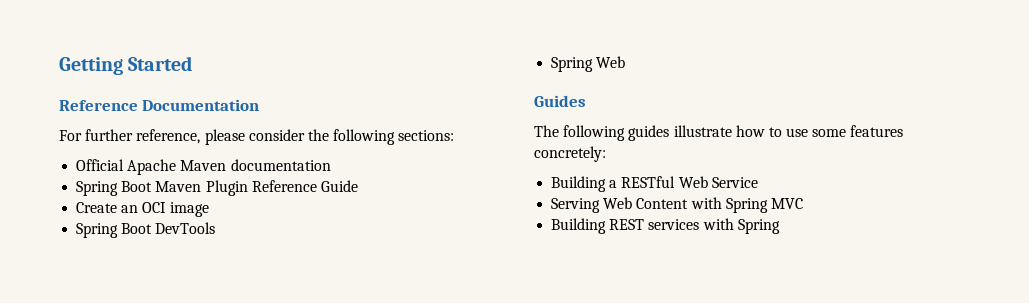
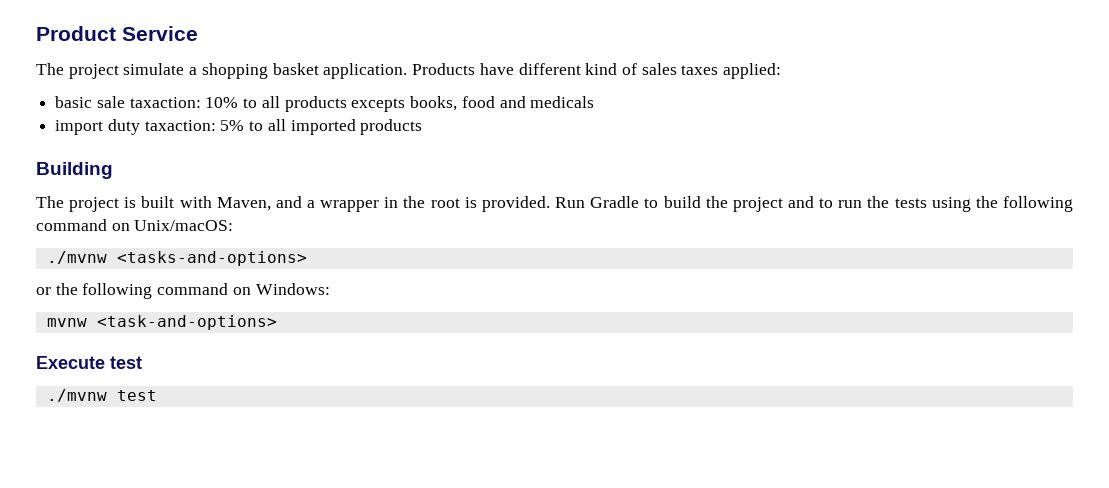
- Getting Started
- Reference Documentation
- For further reference, please consider the following sections:
- Official Apache Maven documentation
- Spring Boot Maven Plugin Reference Guide
- Create an OCI image
- Spring Boot DevTools
- Spring Web
- Guides
- The following guides illustrate how to use some features concretely:
- Building a RESTful Web Service
- Serving Web Content with Spring MVC
- Building REST services with Spring
+ Product Service
+ The project simulate a shopping basket application. Products have different kind of sales taxes applied:
+ basic sale taxaction: 10% to all products excepts books, food and medicals
+ import duty taxaction: 5% to all imported products
+ Building
+ The project is built with Maven, and a wrapper in the root is provided. Run Gradle to build the project and to run the tests using the following command on Unix/macOS:
+ ./mvnw <tasks-and-options>
+ or the following command on Windows:
+ mvnw <task-and-options>
+ Execute test
+ ./mvnw test

